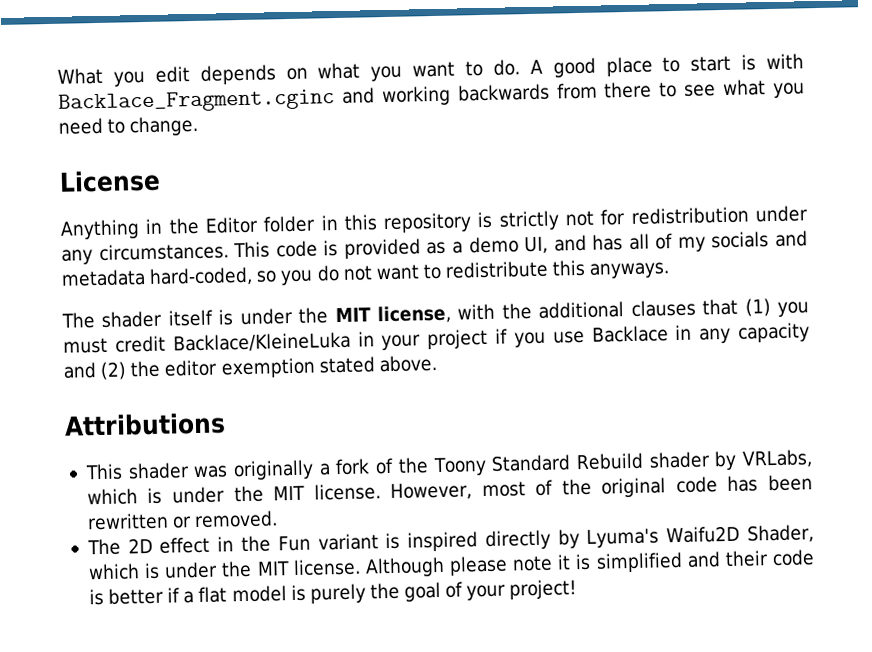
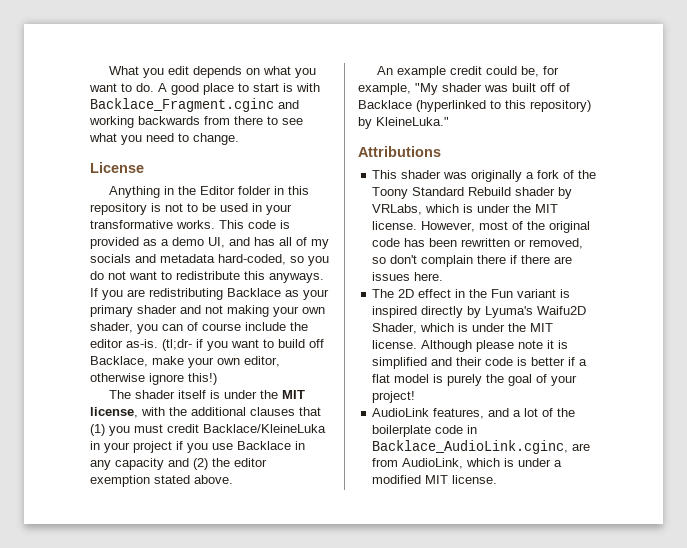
- Anything in the Editor folder in this repository is strictly not for redistribution under any circumstances.
+ Anything in the Editor folder in this repository is not to be used in your transformative works.
+ If you are redistributing Backlace as your primary shader and not making your own shader, you can of course include the editor as-is. (tl;dr- if you want to build off Backlace, make your own editor, otherwise ignore this!)
+ An example credit could be, for example, "My shader was built off of Backlace (hyperlinked to this repository) by KleineLuka."
- However, most of the original code has been rewritten or removed.
+ However, most of the original code has been rewritten or removed, so don't complain there if there are issues here.
+ AudioLink features, and a lot of the boilerplate code in Backlace_AudioLink.cginc, are from AudioLink, which is under a modified MIT license.

